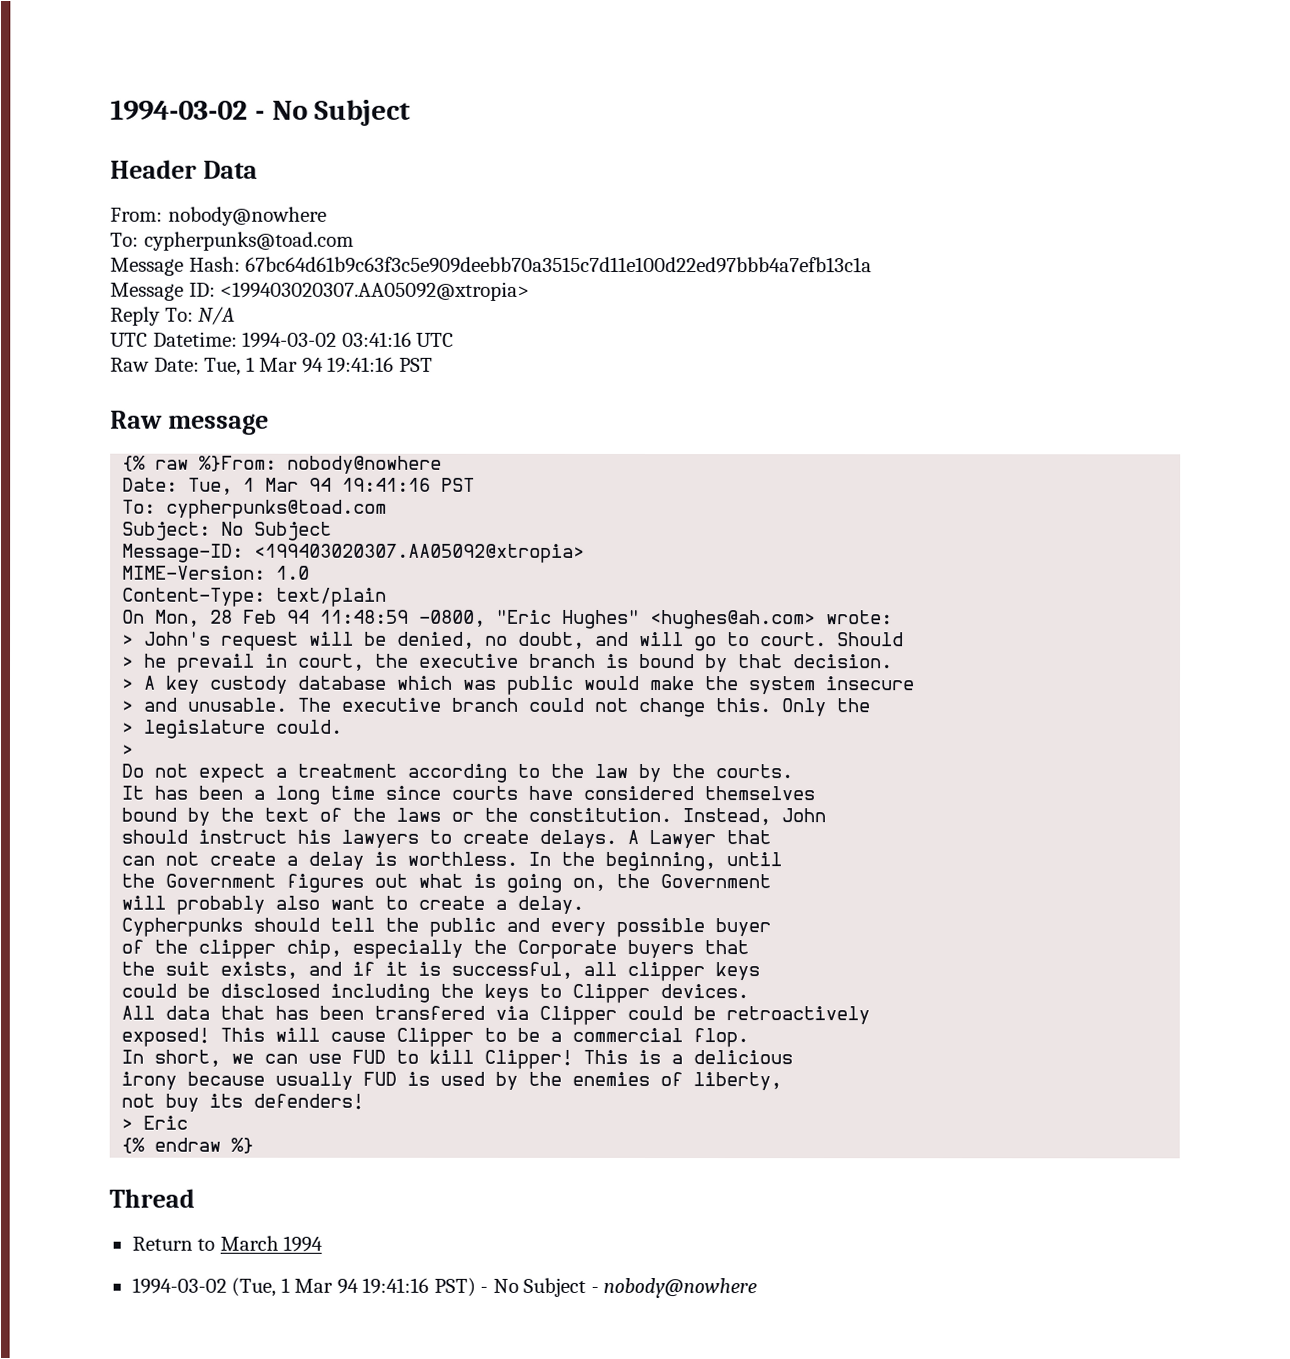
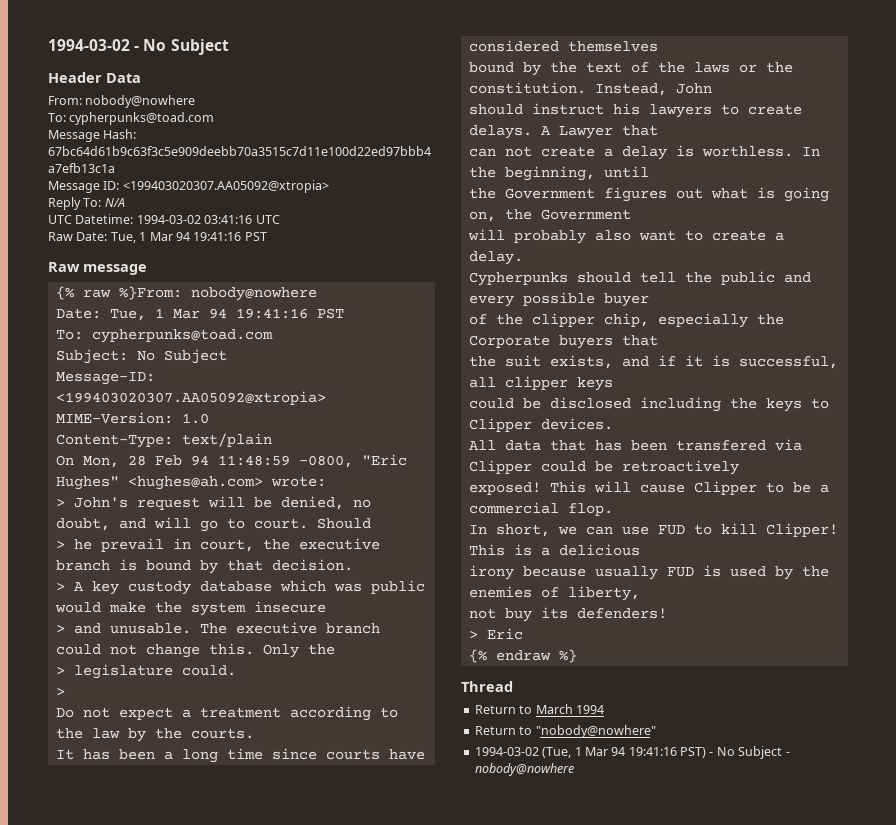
+ Return to "nobody@nowhere"

